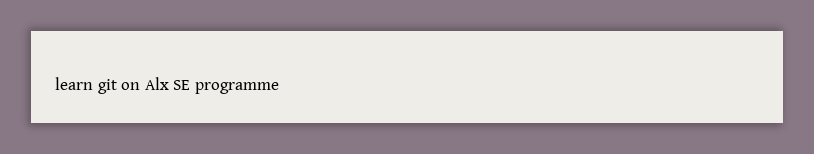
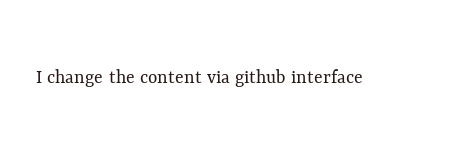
- learn git on Alx SE programme
+ I change the content via github interface

